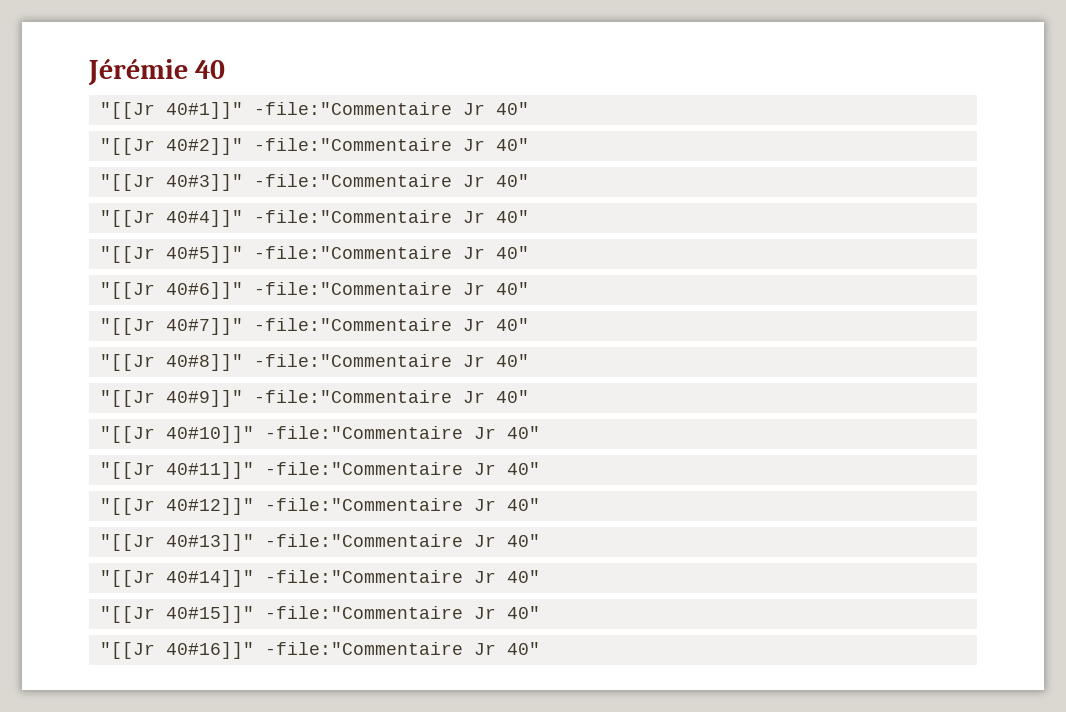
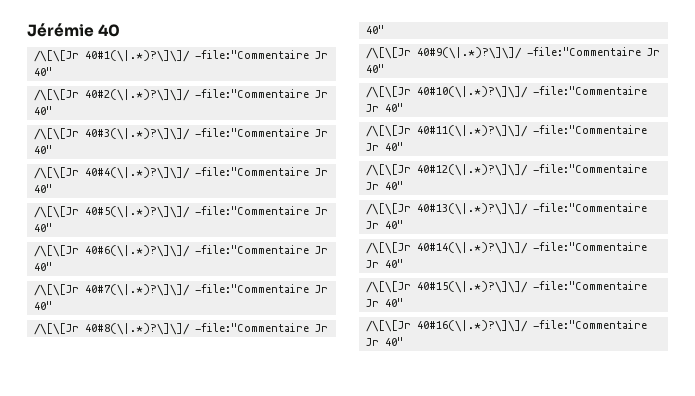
- "[[Jr 40#1]]" -file:"Commentaire Jr 40"
- "[[Jr 40#2]]" -file:"Commentaire Jr 40"
- "[[Jr 40#3]]" -file:"Commentaire Jr 40"
- "[[Jr 40#4]]" -file:"Commentaire Jr 40"
- "[[Jr 40#5]]" -file:"Commentaire Jr 40"
- "[[Jr 40#6]]" -file:"Commentaire Jr 40"
- "[[Jr 40#7]]" -file:"Commentaire Jr 40"
- "[[Jr 40#8]]" -file:"Commentaire Jr 40"
- "[[Jr 40#9]]" -file:"Commentaire Jr 40"
- "[[Jr 40#10]]" -file:"Commentaire Jr 40"
- "[[Jr 40#11]]" -file:"Commentaire Jr 40"
- "[[Jr 40#12]]" -file:"Commentaire Jr 40"
- "[[Jr 40#13]]" -file:"Commentaire Jr 40"
- "[[Jr 40#14]]" -file:"Commentaire Jr 40"
- "[[Jr 40#15]]" -file:"Commentaire Jr 40"
- "[[Jr 40#16]]" -file:"Commentaire Jr 40"
+ /\[\[Jr 40#1(\|.*)?\]\]/ -file:"Commentaire Jr 40"
+ /\[\[Jr 40#2(\|.*)?\]\]/ -file:"Commentaire Jr 40"
+ /\[\[Jr 40#3(\|.*)?\]\]/ -file:"Commentaire Jr 40"
+ /\[\[Jr 40#4(\|.*)?\]\]/ -file:"Commentaire Jr 40"
+ /\[\[Jr 40#5(\|.*)?\]\]/ -file:"Commentaire Jr 40"
+ /\[\[Jr 40#6(\|.*)?\]\]/ -file:"Commentaire Jr 40"
+ /\[\[Jr 40#7(\|.*)?\]\]/ -file:"Commentaire Jr 40"
+ /\[\[Jr 40#8(\|.*)?\]\]/ -file:"Commentaire Jr 40"
+ /\[\[Jr 40#9(\|.*)?\]\]/ -file:"Commentaire Jr 40"
+ /\[\[Jr 40#10(\|.*)?\]\]/ -file:"Commentaire Jr 40"
+ /\[\[Jr 40#11(\|.*)?\]\]/ -file:"Commentaire Jr 40"
+ /\[\[Jr 40#12(\|.*)?\]\]/ -file:"Commentaire Jr 40"
+ /\[\[Jr 40#13(\|.*)?\]\]/ -file:"Commentaire Jr 40"
+ /\[\[Jr 40#14(\|.*)?\]\]/ -file:"Commentaire Jr 40"
+ /\[\[Jr 40#15(\|.*)?\]\]/ -file:"Commentaire Jr 40"
+ /\[\[Jr 40#16(\|.*)?\]\]/ -file:"Commentaire Jr 40"

